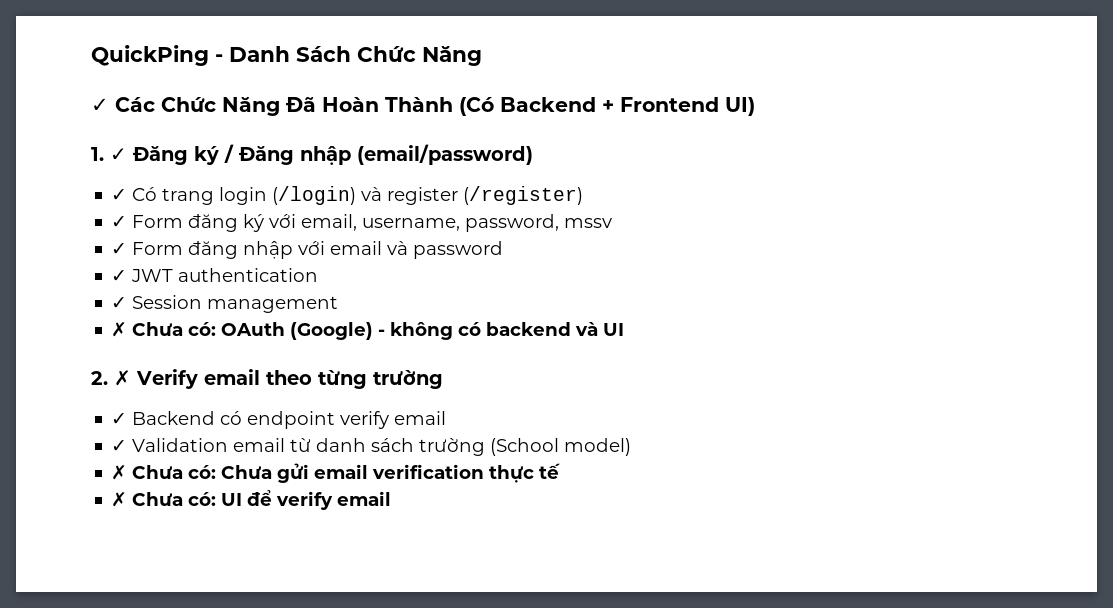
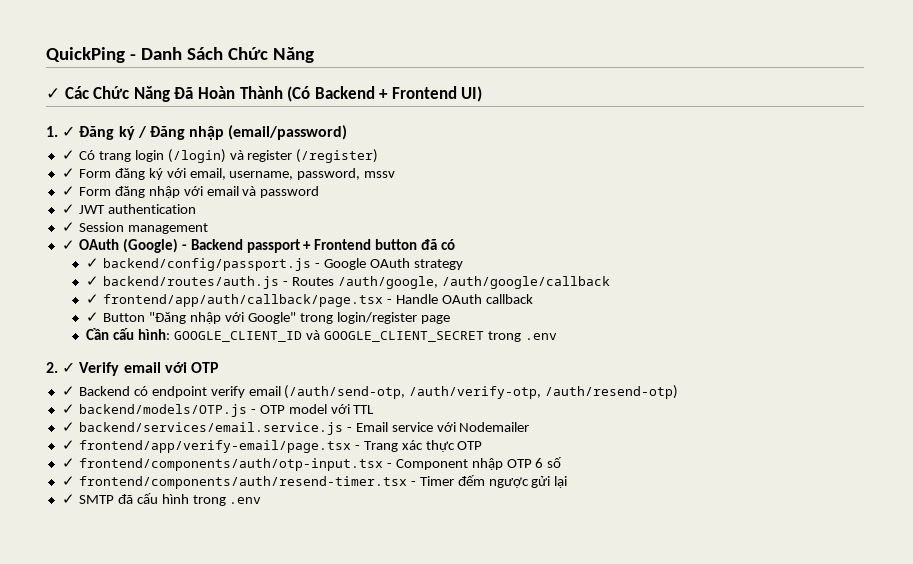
- ✗ Chưa có: OAuth (Google) - không có backend và UI
+ ✓ OAuth (Google) - Backend passport + Frontend button đã có
+ ✓ backend/config/passport.js - Google OAuth strategy
+ ✓ backend/routes/auth.js - Routes /auth/google, /auth/google/callback
+ ✓ frontend/app/auth/callback/page.tsx - Handle OAuth callback
+ ✓ Button "Đăng nhập với Google" trong login/register page
+ Cần cấu hình: GOOGLE_CLIENT_ID và GOOGLE_CLIENT_SECRET trong .env
- 2. ✗ Verify email theo từng trường
+ 2. ✓ Verify email với OTP
- ✓ Backend có endpoint verify email
- ✓ Validation email từ danh sách trường (School model)
- ✗ Chưa có: Chưa gửi email verification thực tế
- ✗ Chưa có: UI để verify email
+ ✓ Backend có endpoint verify email (/auth/send-otp, /auth/verify-otp, /auth/resend-otp)
+ ✓ backend/models/OTP.js - OTP model với TTL
+ ✓ backend/services/email.service.js - Email service với Nodemailer
+ ✓ frontend/app/verify-email/page.tsx - Trang xác thực OTP
+ ✓ frontend/components/auth/otp-input.tsx - Component nhập OTP 6 số
+ ✓ frontend/components/auth/resend-timer.tsx - Timer đếm ngược gửi lại
+ ✓ SMTP đã cấu hình trong .env

